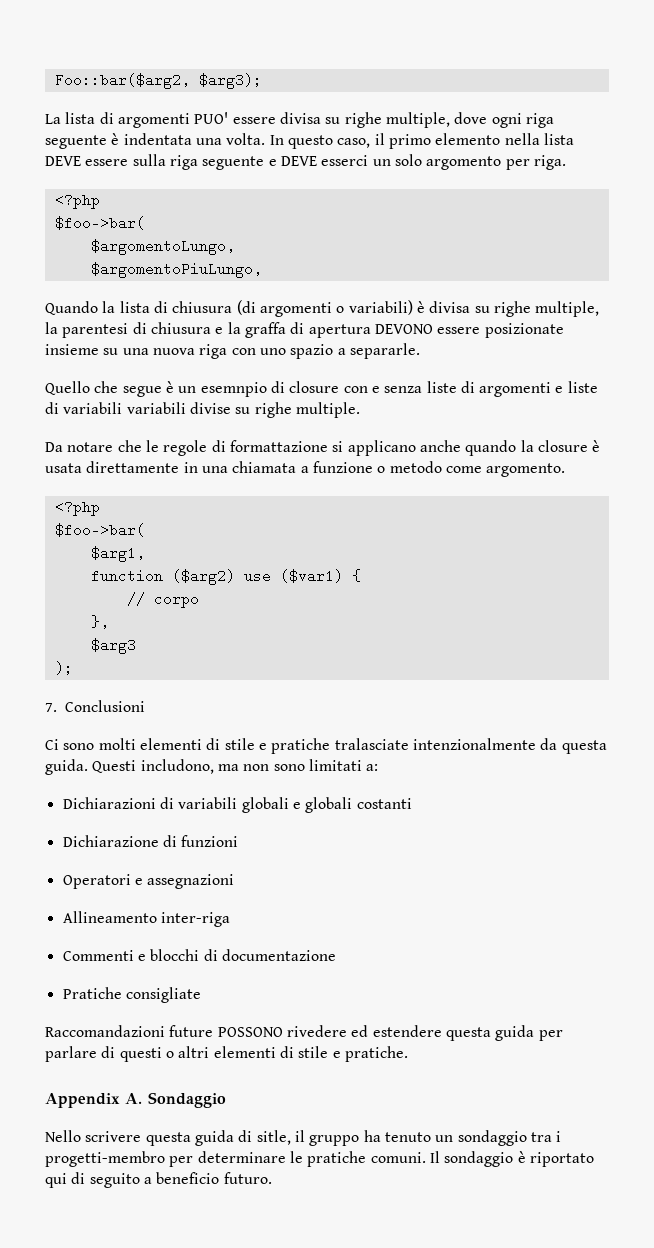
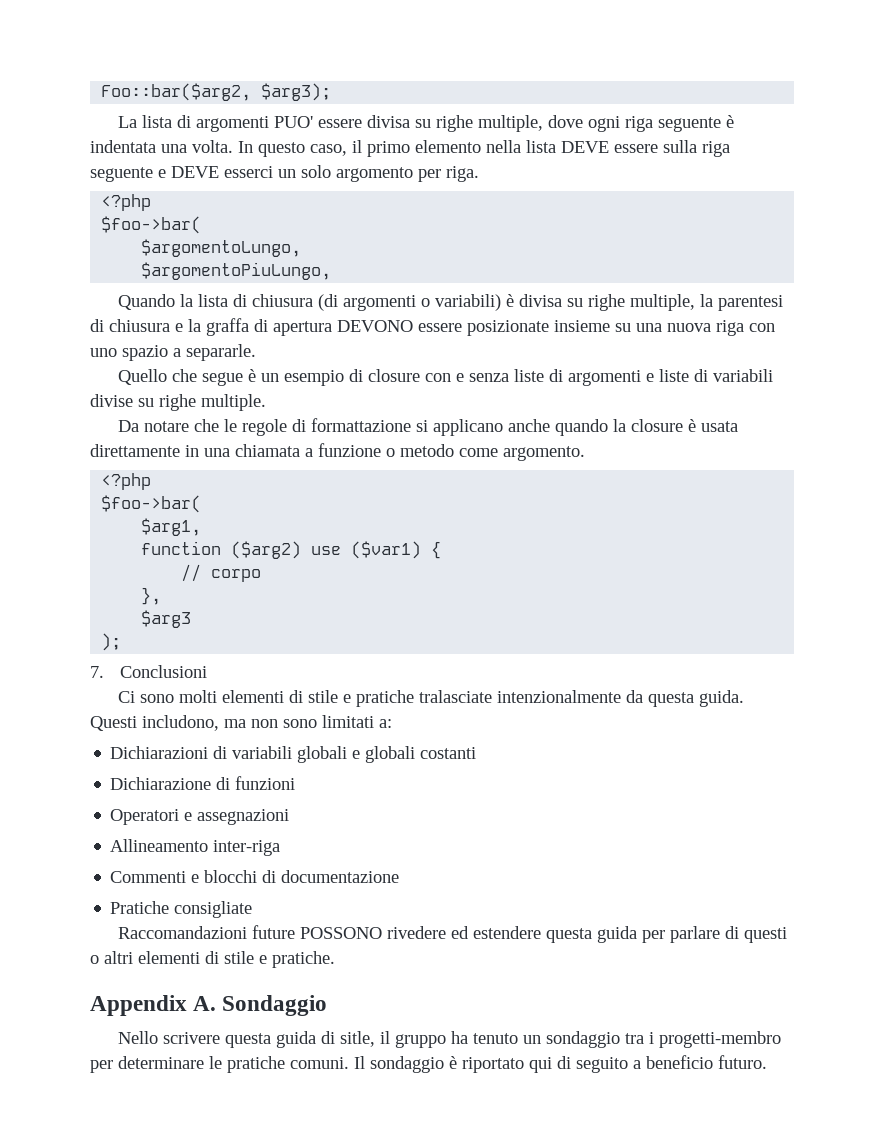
- Quello che segue è un esemnpio di closure con e senza liste di argomenti e liste di variabili variabili divise su righe multiple.
+ Quello che segue è un esempio di closure con e senza liste di argomenti e liste di variabili divise su righe multiple.

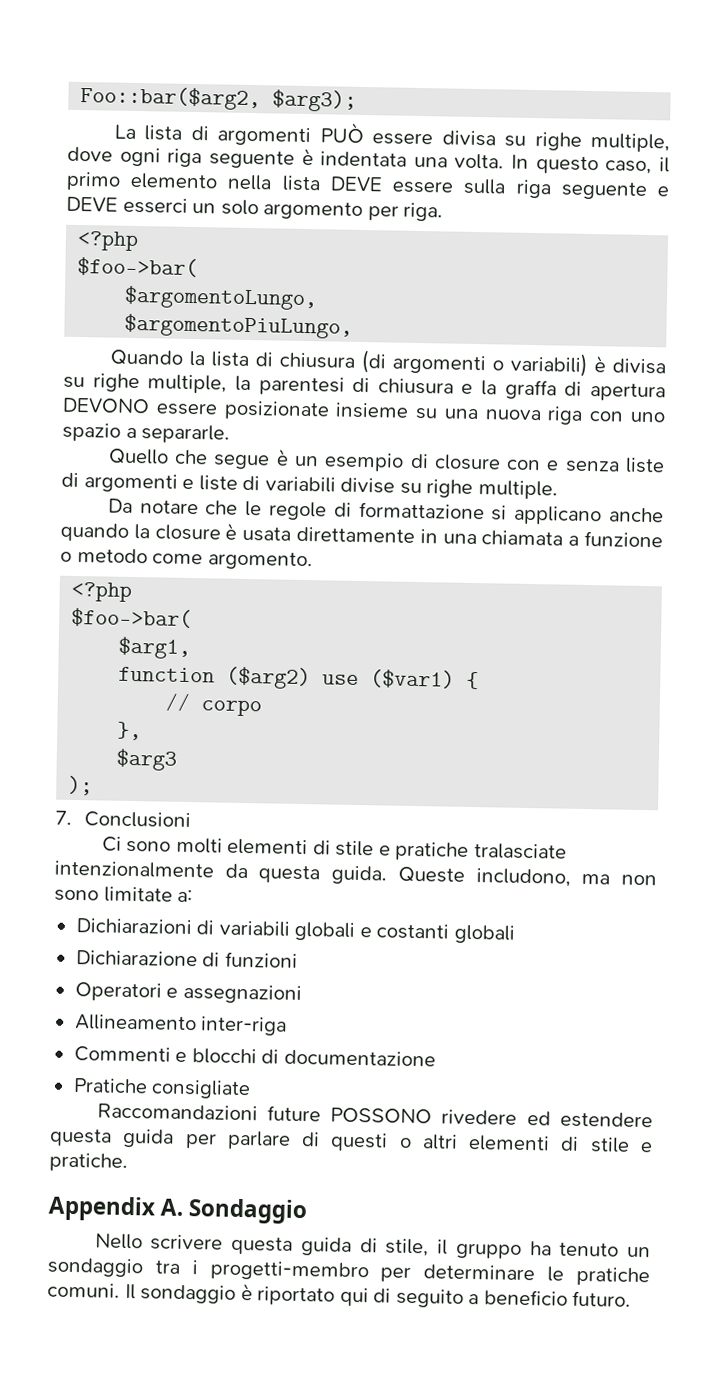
- La lista di argomenti PUO' essere divisa su righe multiple, dove ogni riga seguente è indentata una volta.
+ La lista di argomenti PUÒ essere divisa su righe multiple, dove ogni riga seguente è indentata una volta.
- Questi includono, ma non sono limitati a:
+ Queste includono, ma non sono limitate a:
- Dichiarazioni di variabili globali e globali costanti
+ Dichiarazioni di variabili globali e costanti globali
- Nello scrivere questa guida di sitle, il gruppo ha tenuto un sondaggio tra i progetti-membro per determinare le pratiche comuni.
+ Nello scrivere questa guida di stile, il gruppo ha tenuto un sondaggio tra i progetti-membro per determinare le pratiche comuni.

